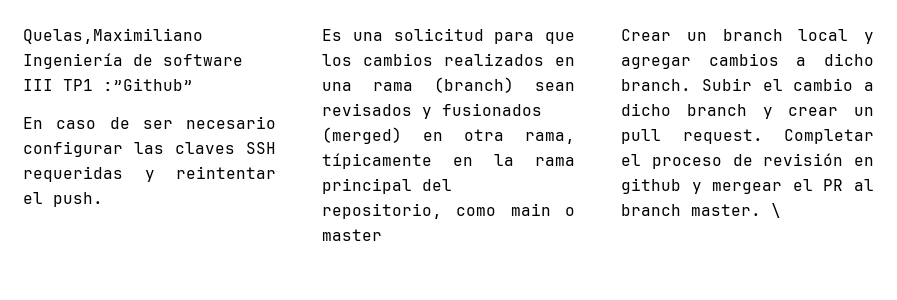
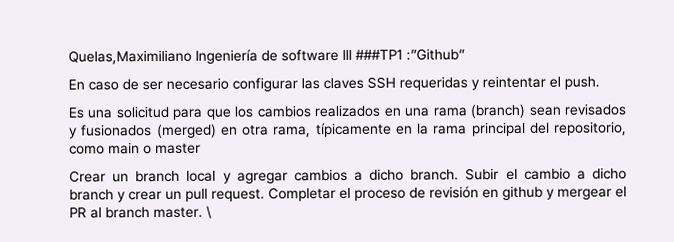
- Quelas,Maximiliano Ingeniería de software III TP1 :”Github”
+ Quelas,Maximiliano Ingeniería de software III ###TP1 :”Github”

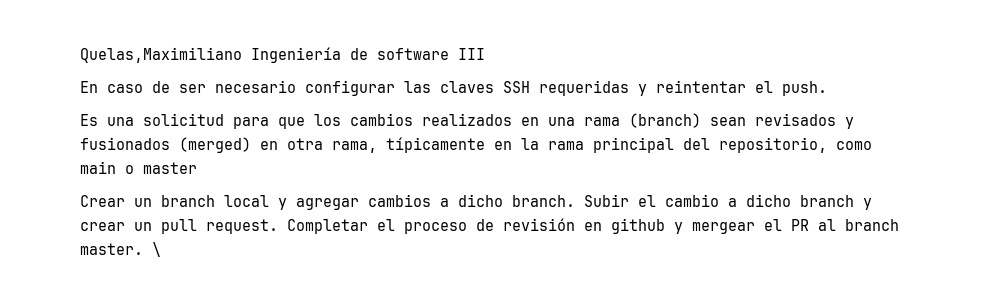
- Quelas,Maximiliano Ingeniería de software III ###TP1 :”Github”
+ Quelas,Maximiliano Ingeniería de software III

